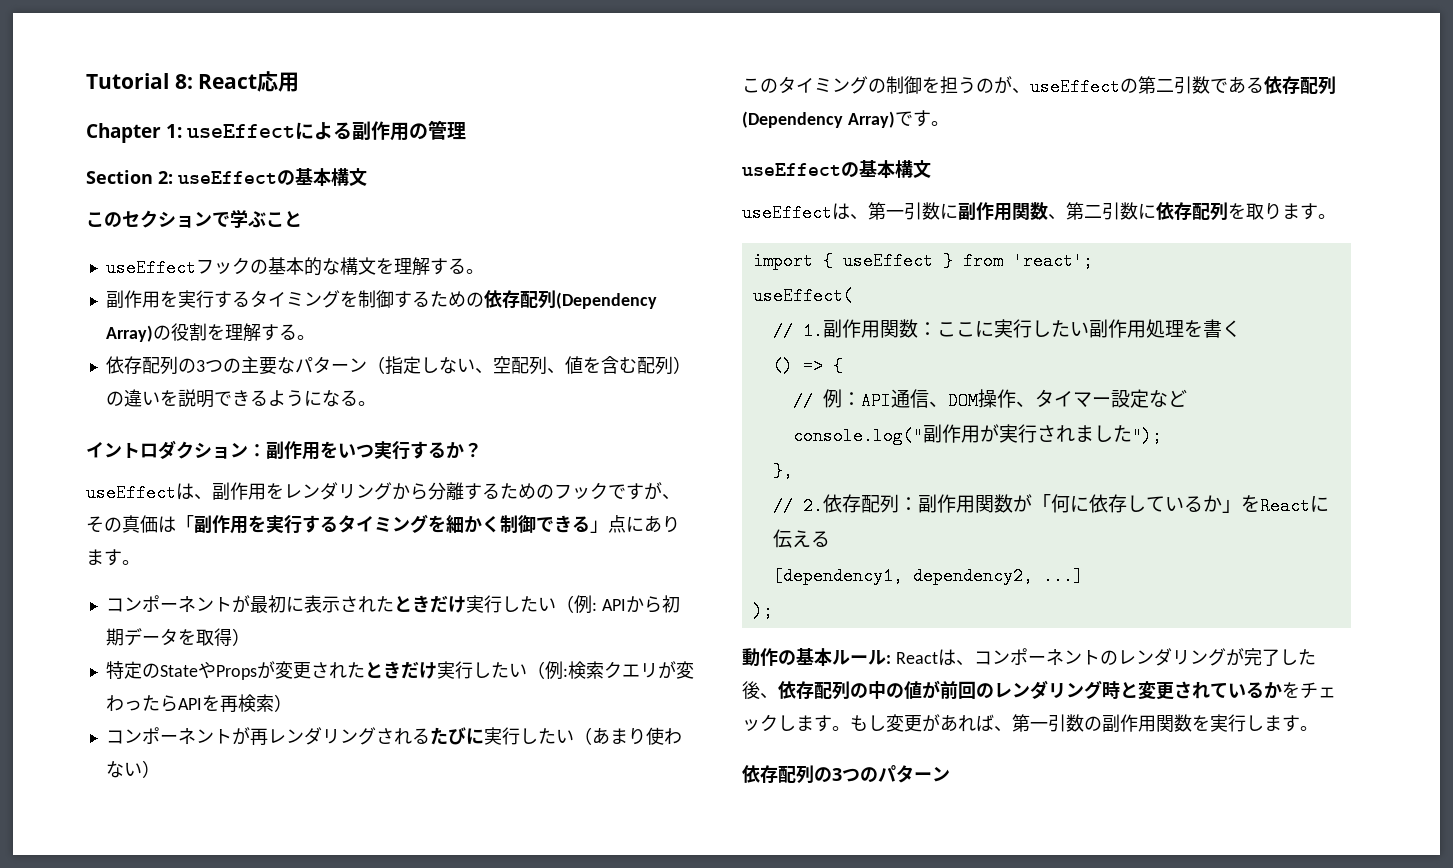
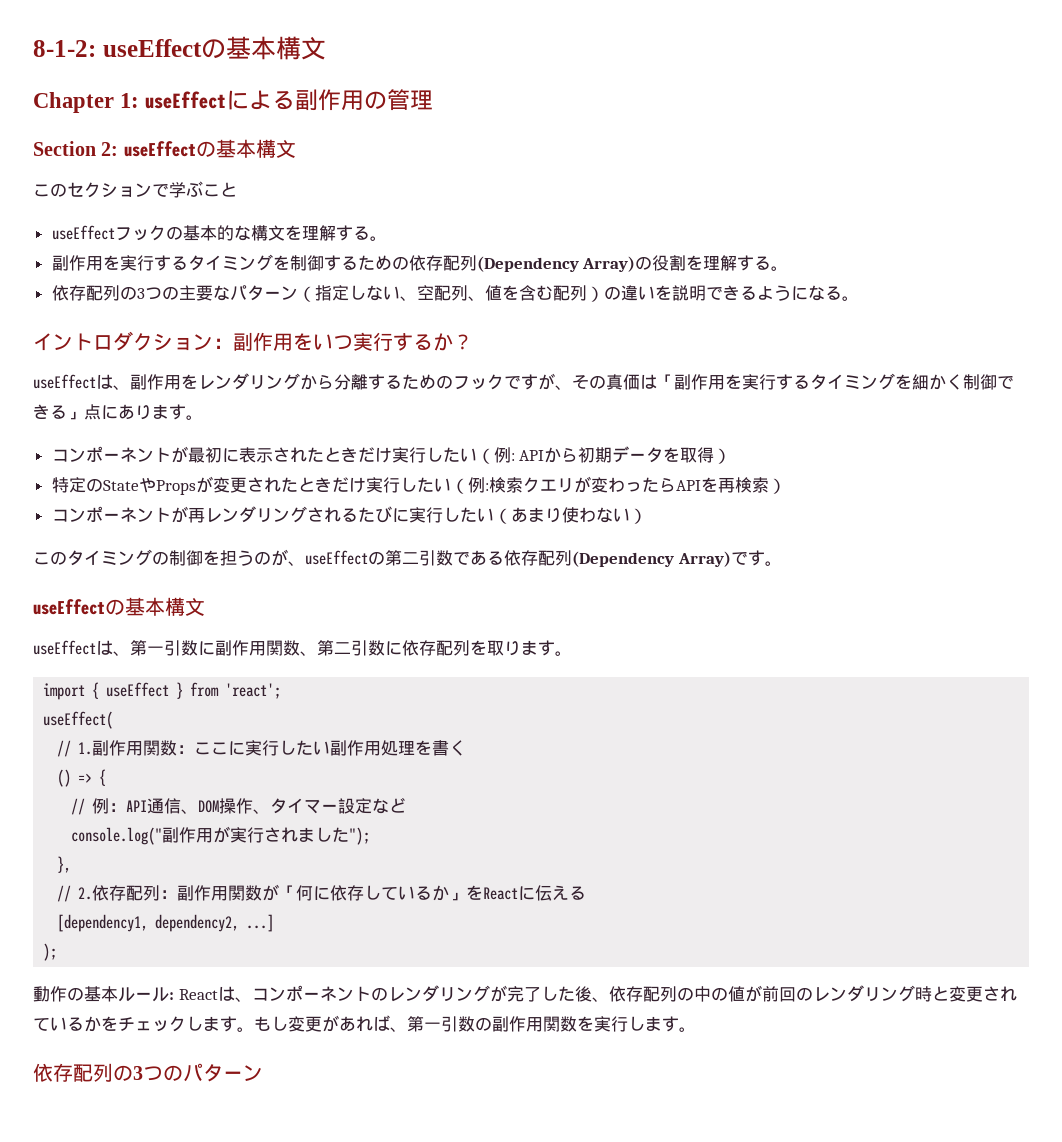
- Tutorial 8: React応用
+ 8-1-2: useEffectの基本構文

